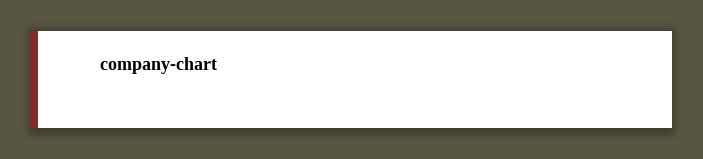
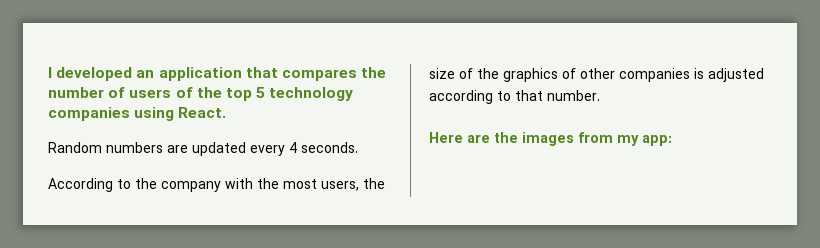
- company-chart
+ I developed an application that compares the number of users of the top 5 technology companies using React.
+ Random numbers are updated every 4 seconds.
+ According to the company with the most users, the size of the graphics of other companies is adjusted according to that number.
+ Here are the images from my app:

